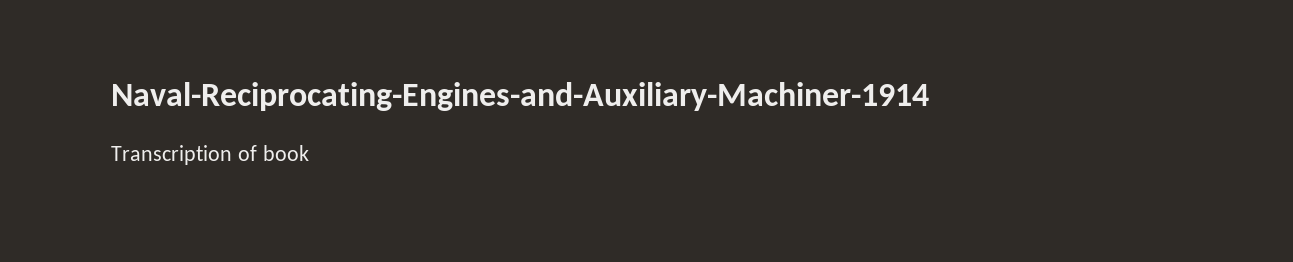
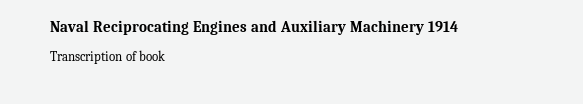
- Naval-Reciprocating-Engines-and-Auxiliary-Machiner-1914
+ Naval Reciprocating Engines and Auxiliary Machinery 1914

